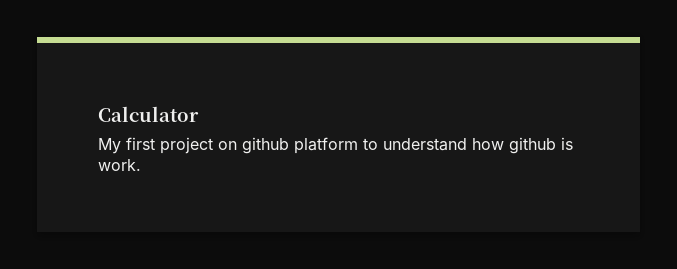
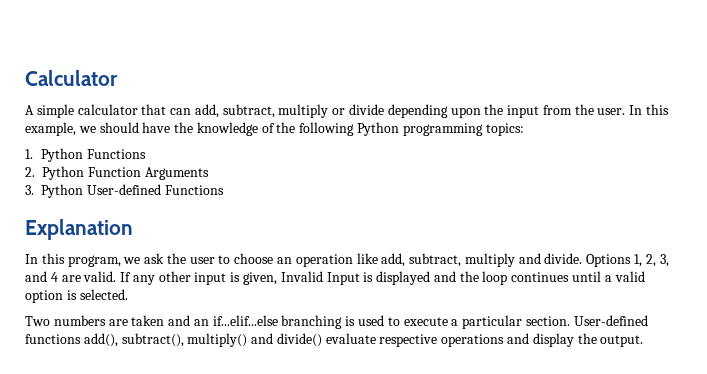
- My first project on github platform to understand how github is work.
+ A simple calculator that can add, subtract, multiply or divide depending upon the input from the user. In this example, we should have the knowledge of the following Python programming topics:
+ 1. Python Functions
+ 2. Python Function Arguments
+ 3. Python User-defined Functions
+ Explanation
+ In this program, we ask the user to choose an operation like add, subtract, multiply and divide. Options 1, 2, 3, and 4 are valid. If any other input is given, Invalid Input is displayed and the loop continues until a valid option is selected.
+ Two numbers are taken and an if...elif...else branching is used to execute a particular section. User-defined functions add(), subtract(), multiply() and divide() evaluate respective operations and display the output.

